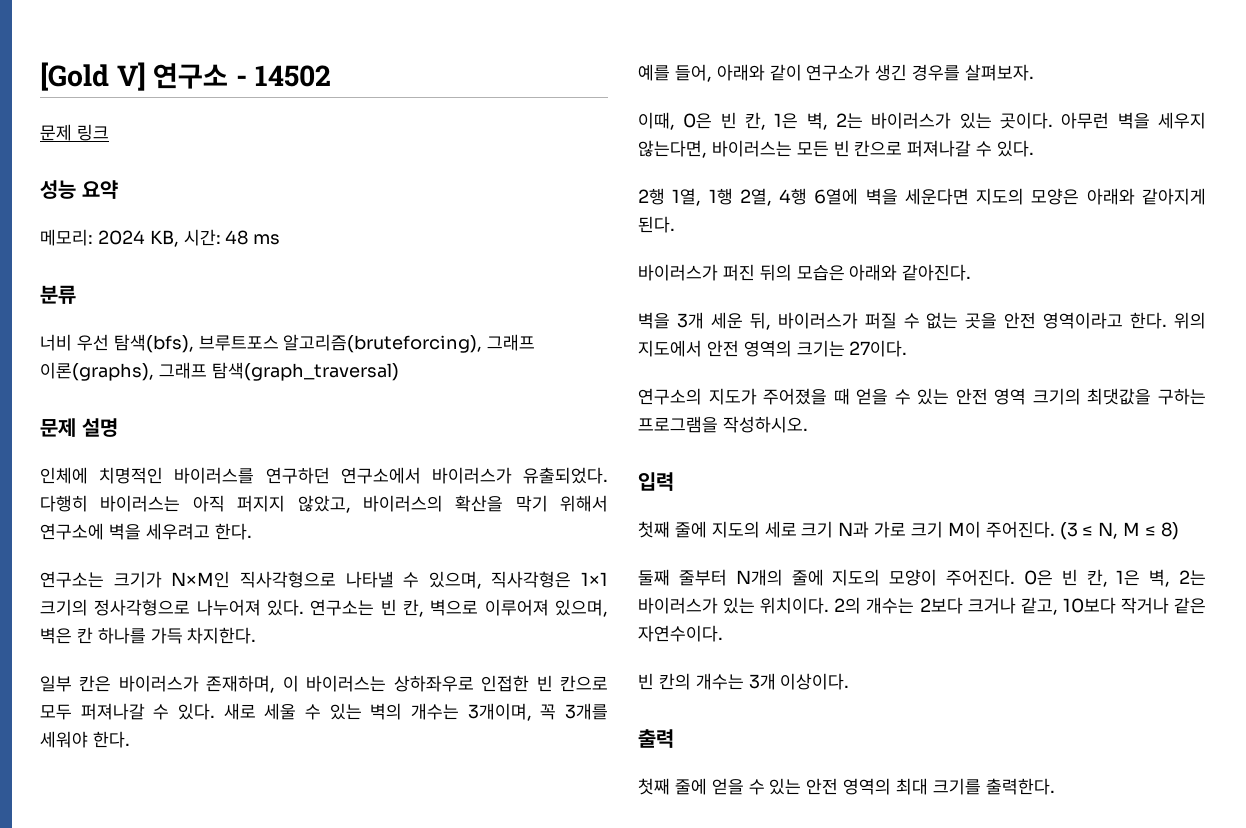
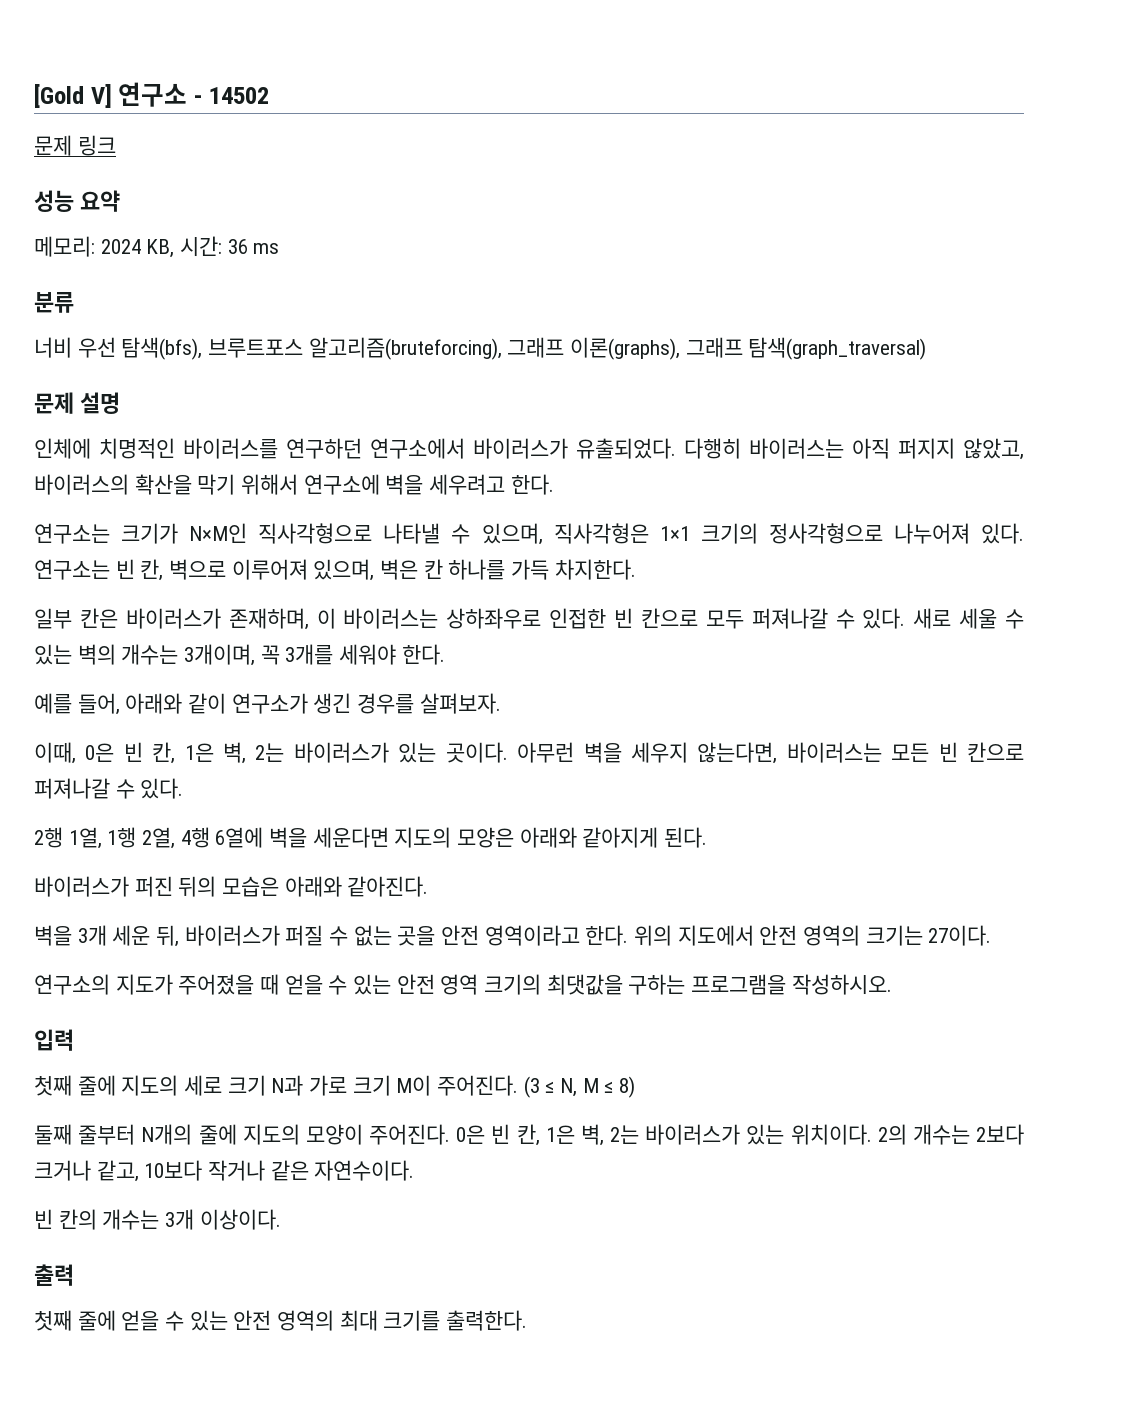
- 메모리: 2024 KB, 시간: 48 ms
+ 메모리: 2024 KB, 시간: 36 ms

